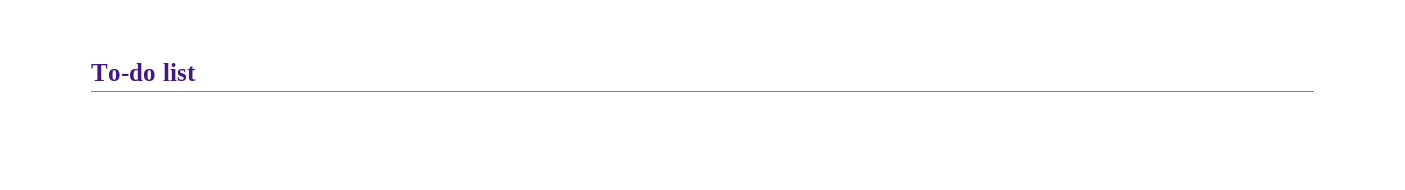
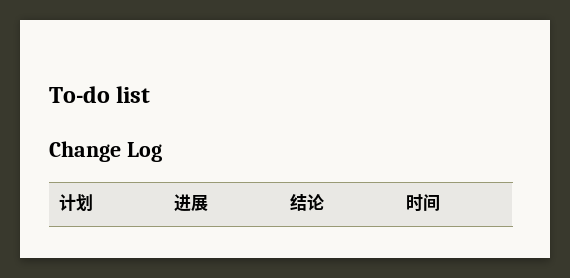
+ Change Log
+ 计划 | 进展 | 结论 | 时间

